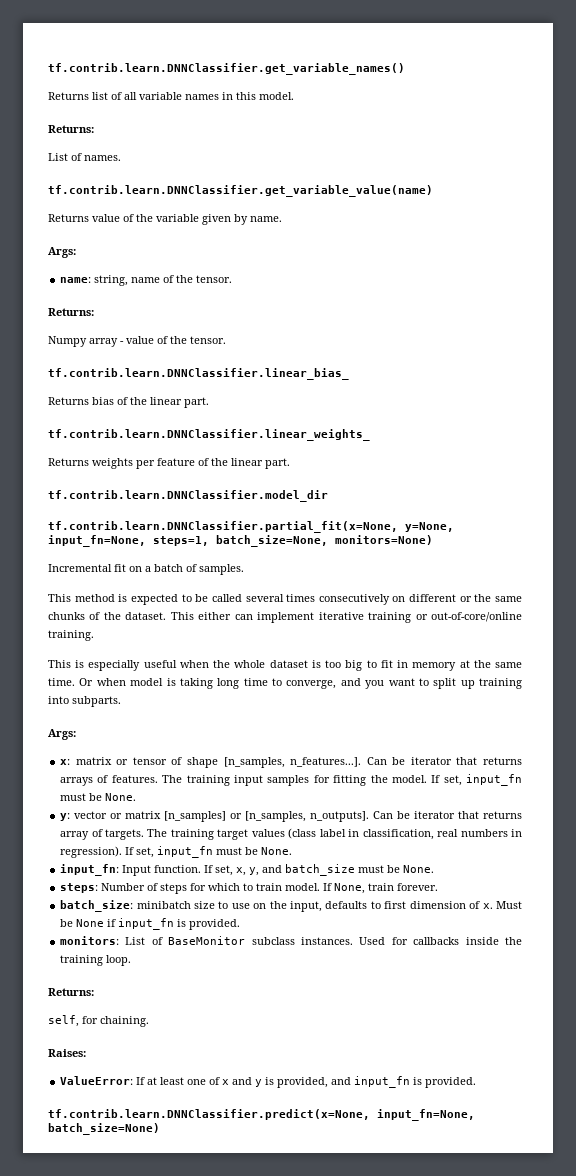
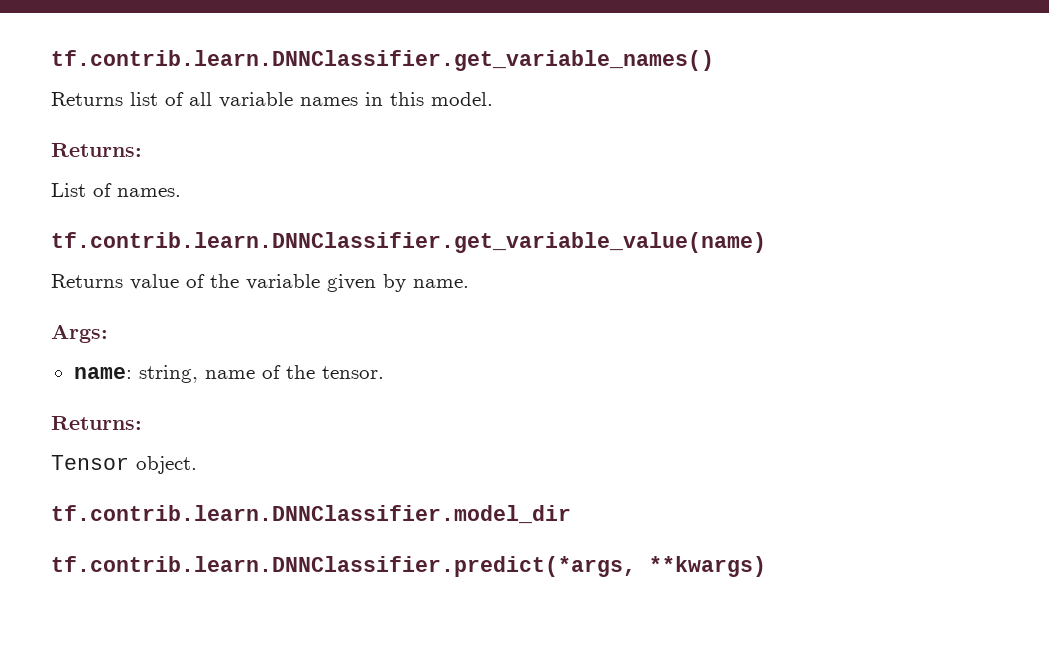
- Numpy array - value of the tensor.
- tf.contrib.learn.DNNClassifier.linear_bias_
- Returns bias of the linear part.
- tf.contrib.learn.DNNClassifier.linear_weights_
- Returns weights per feature of the linear part.
+ Tensor object.
  tf.contrib.learn.DNNClassifier.model_dir
- tf.contrib.learn.DNNClassifier.partial_fit(x=None, y=None, input_fn=None, steps=1, batch_size=None, monitors=None)
- Incremental fit on a batch of samples.
- This method is expected to be called several times consecutively on different or the same chunks of the dataset. This either can implement iterative training or out-of-core/online training.
- This is especially useful when the whole dataset is too big to fit in memory at the same time. Or when model is taking long time to converge, and you want to split up training into subparts.
- Args:
- x: matrix or tensor of shape [n_samples, n_features...]. Can be iterator that returns arrays of features. The training input samples for fitting the model. If set, input_fn must be None.
- y: vector or matrix [n_samples] or [n_samples, n_outputs]. Can be iterator that returns array of targets. The training target values (class label in classification, real numbers in regression). If set, input_fn must be None.
- input_fn: Input function. If set, x, y, and batch_size must be None.
- steps: Number of steps for which to train model. If None, train forever.
- batch_size: minibatch size to use on the input, defaults to first dimension of x. Must be None if input_fn is provided.
- monitors: List of BaseMonitor subclass instances. Used for callbacks inside the training loop.
- Returns:
- self, for chaining.
- Raises:
- ValueError: If at least one of x and y is provided, and input_fn is provided.
- tf.contrib.learn.DNNClassifier.predict(x=None, input_fn=None, batch_size=None)
+ tf.contrib.learn.DNNClassifier.predict(*args, **kwargs)

